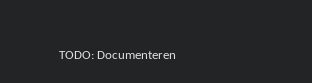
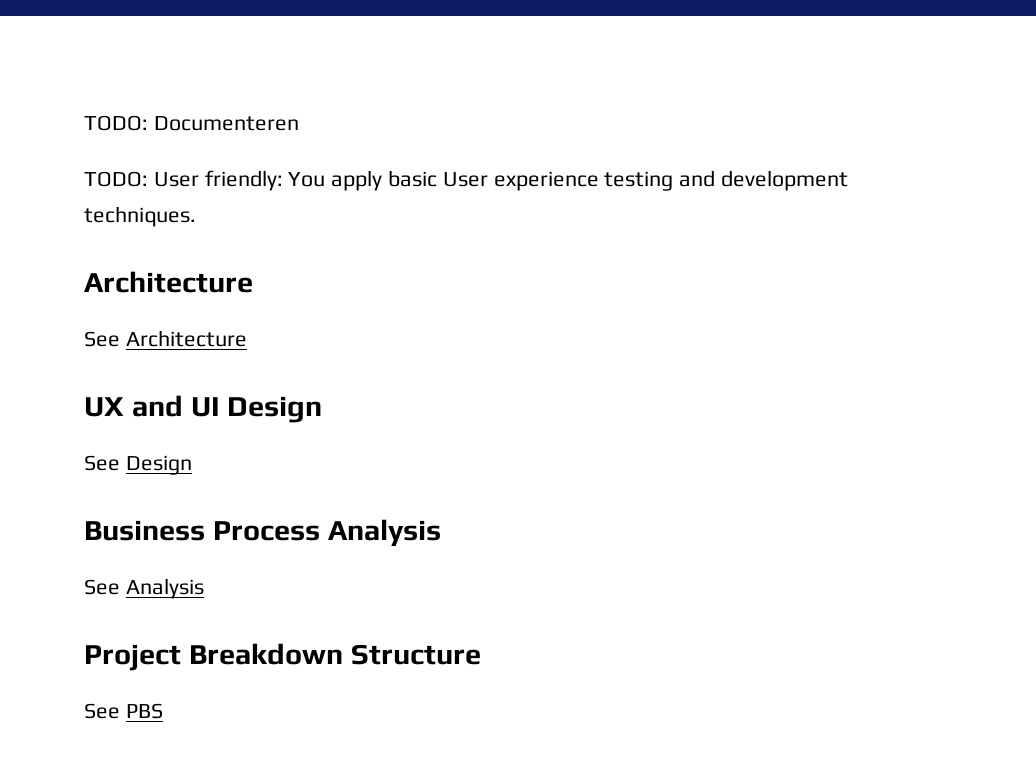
+ TODO: User friendly: You apply basic User experience testing and development techniques.
+ Architecture
+ See Architecture
+ UX and UI Design
+ See Design
+ Business Process Analysis
+ See Analysis
+ Project Breakdown Structure
+ See PBS

